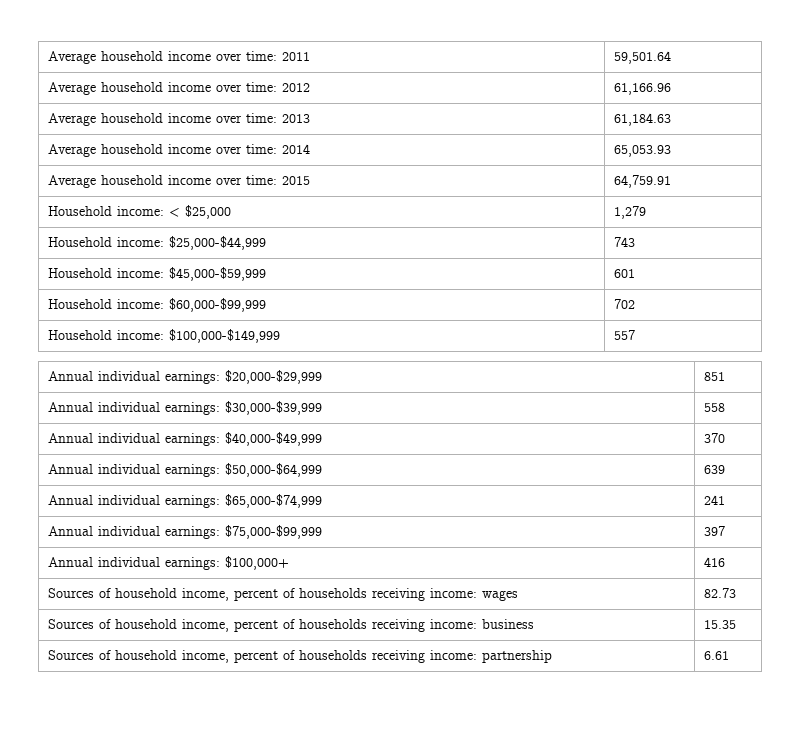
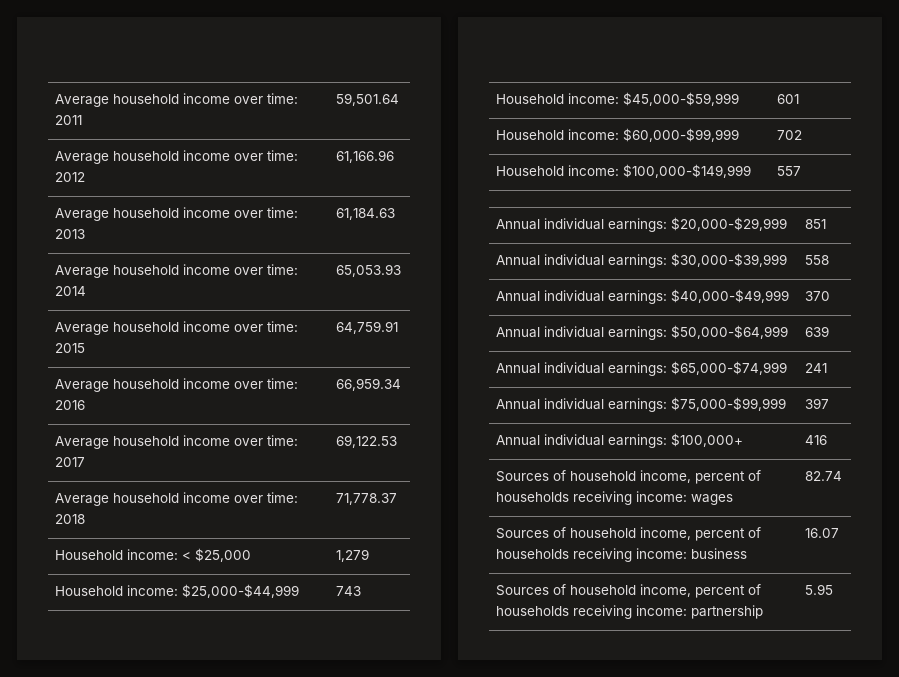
+ Average household income over time: 2016 | 66,959.34
+ Average household income over time: 2017 | 69,122.53
+ Average household income over time: 2018 | 71,778.37
- Sources of household income, percent of households receiving income: wages | 82.73
+ Sources of household income, percent of households receiving income: wages | 82.74
- Sources of household income, percent of households receiving income: business | 15.35
+ Sources of household income, percent of households receiving income: business | 16.07
- Sources of household income, percent of households receiving income: partnership | 6.61
+ Sources of household income, percent of households receiving income: partnership | 5.95

